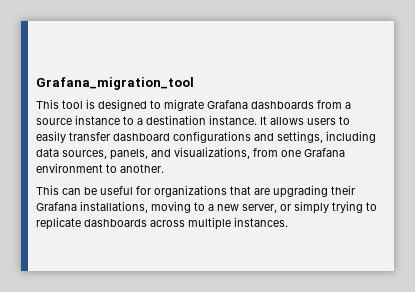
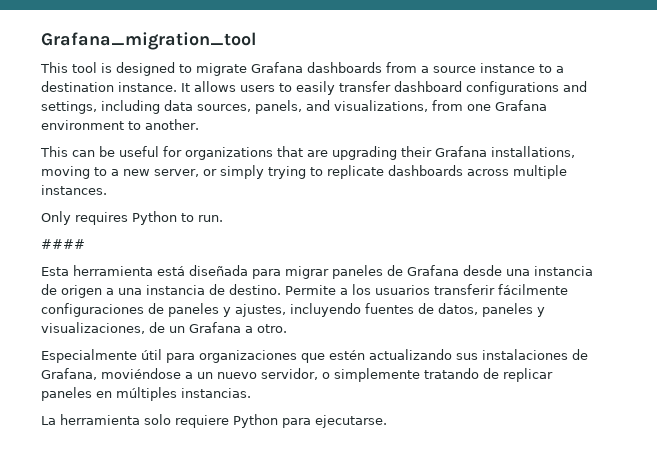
+ Only requires Python to run.
+ ####
+ Esta herramienta está diseñada para migrar paneles de Grafana desde una instancia de origen a una instancia de destino. Permite a los usuarios transferir fácilmente configuraciones de paneles y ajustes, incluyendo fuentes de datos, paneles y visualizaciones, de un Grafana a otro.
+ Especialmente útil para organizaciones que estén actualizando sus instalaciones de Grafana, moviéndose a un nuevo servidor, o simplemente tratando de replicar paneles en múltiples instancias.
+ La herramienta solo requiere Python para ejecutarse.

